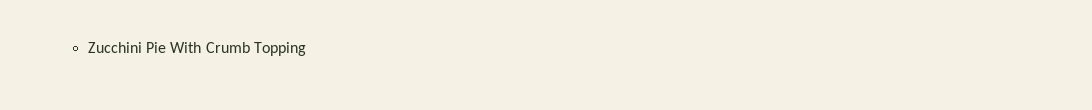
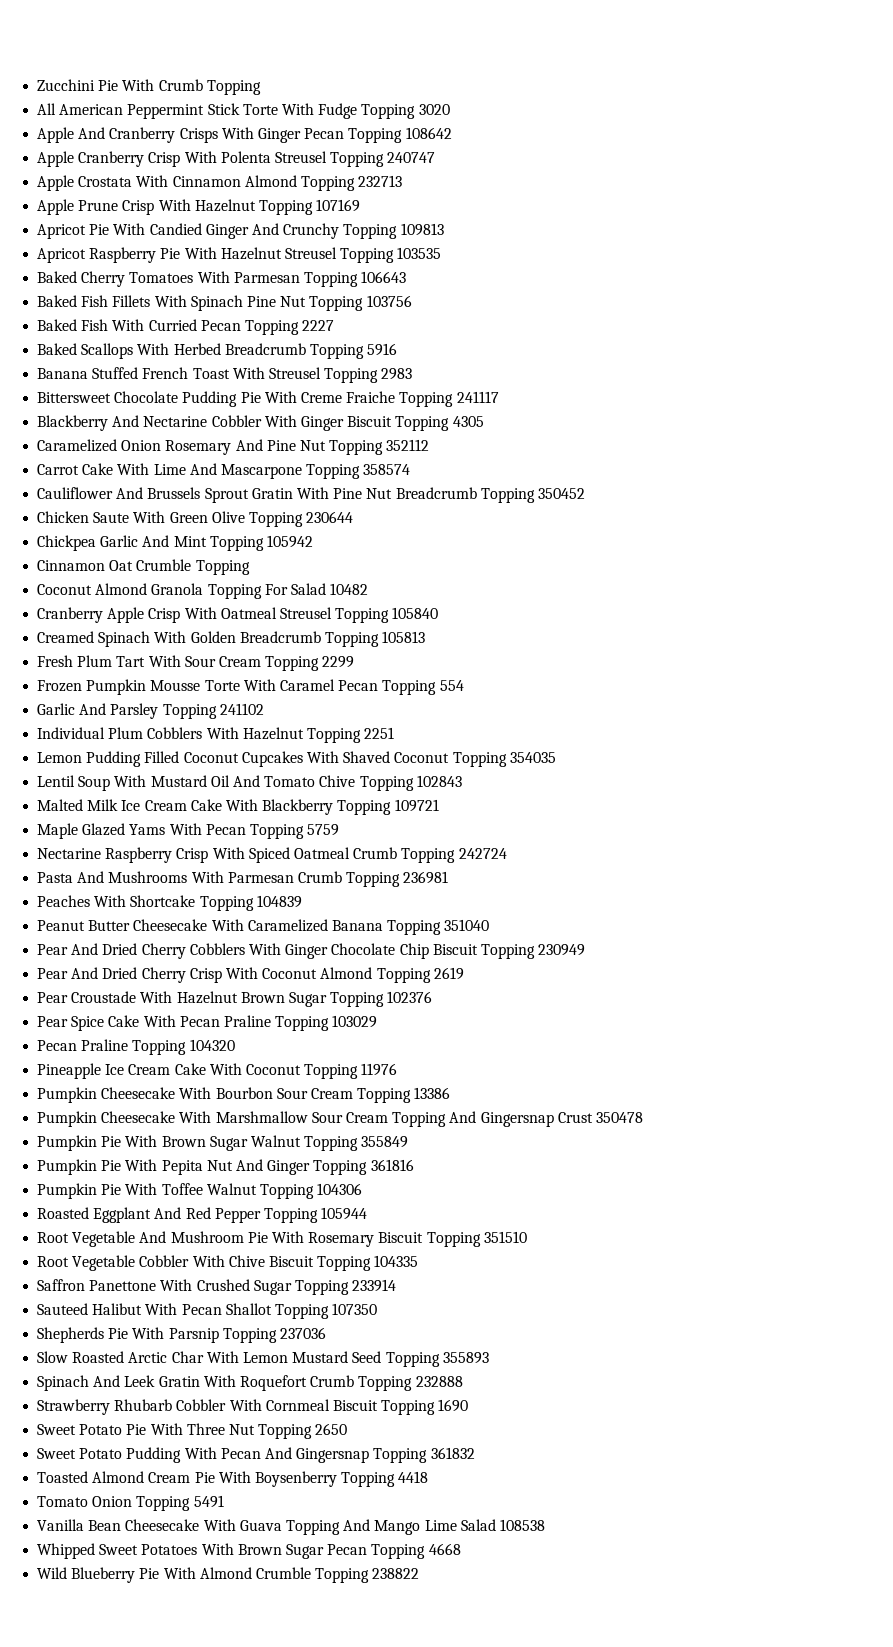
+ All American Peppermint Stick Torte With Fudge Topping 3020
+ Apple And Cranberry Crisps With Ginger Pecan Topping 108642
+ Apple Cranberry Crisp With Polenta Streusel Topping 240747
+ Apple Crostata With Cinnamon Almond Topping 232713
+ Apple Prune Crisp With Hazelnut Topping 107169
+ Apricot Pie With Candied Ginger And Crunchy Topping 109813
+ Apricot Raspberry Pie With Hazelnut Streusel Topping 103535
+ Baked Cherry Tomatoes With Parmesan Topping 106643
+ Baked Fish Fillets With Spinach Pine Nut Topping 103756
+ Baked Fish With Curried Pecan Topping 2227
+ Baked Scallops With Herbed Breadcrumb Topping 5916
+ Banana Stuffed French Toast With Streusel Topping 2983
+ Bittersweet Chocolate Pudding Pie With Creme Fraiche Topping 241117
+ Blackberry And Nectarine Cobbler With Ginger Biscuit Topping 4305
+ Caramelized Onion Rosemary And Pine Nut Topping 352112
+ Carrot Cake With Lime And Mascarpone Topping 358574
+ Cauliflower And Brussels Sprout Gratin With Pine Nut Breadcrumb Topping 350452
+ Chicken Saute With Green Olive Topping 230644
+ Chickpea Garlic And Mint Topping 105942
+ Cinnamon Oat Crumble Topping
+ Coconut Almond Granola Topping For Salad 10482
+ Cranberry Apple Crisp With Oatmeal Streusel Topping 105840
+ Creamed Spinach With Golden Breadcrumb Topping 105813
+ Fresh Plum Tart With Sour Cream Topping 2299
+ Frozen Pumpkin Mousse Torte With Caramel Pecan Topping 554
+ Garlic And Parsley Topping 241102
+ Individual Plum Cobblers With Hazelnut Topping 2251
+ Lemon Pudding Filled Coconut Cupcakes With Shaved Coconut Topping 354035
+ Lentil Soup With Mustard Oil And Tomato Chive Topping 102843
+ Malted Milk Ice Cream Cake With Blackberry Topping 109721
+ Maple Glazed Yams With Pecan Topping 5759
+ Nectarine Raspberry Crisp With Spiced Oatmeal Crumb Topping 242724
+ Pasta And Mushrooms With Parmesan Crumb Topping 236981
+ Peaches With Shortcake Topping 104839
+ Peanut Butter Cheesecake With Caramelized Banana Topping 351040
+ Pear And Dried Cherry Cobblers With Ginger Chocolate Chip Biscuit Topping 230949
+ Pear And Dried Cherry Crisp With Coconut Almond Topping 2619
+ Pear Croustade With Hazelnut Brown Sugar Topping 102376
+ Pear Spice Cake With Pecan Praline Topping 103029
+ Pecan Praline Topping 104320
+ Pineapple Ice Cream Cake With Coconut Topping 11976
+ Pumpkin Cheesecake With Bourbon Sour Cream Topping 13386
+ Pumpkin Cheesecake With Marshmallow Sour Cream Topping And Gingersnap Crust 350478
+ Pumpkin Pie With Brown Sugar Walnut Topping 355849
+ Pumpkin Pie With Pepita Nut And Ginger Topping 361816
+ Pumpkin Pie With Toffee Walnut Topping 104306
+ Roasted Eggplant And Red Pepper Topping 105944
+ Root Vegetable And Mushroom Pie With Rosemary Biscuit Topping 351510
+ Root Vegetable Cobbler With Chive Biscuit Topping 104335
+ Saffron Panettone With Crushed Sugar Topping 233914
+ Sauteed Halibut With Pecan Shallot Topping 107350
+ Shepherds Pie With Parsnip Topping 237036
+ Slow Roasted Arctic Char With Lemon Mustard Seed Topping 355893
+ Spinach And Leek Gratin With Roquefort Crumb Topping 232888
+ Strawberry Rhubarb Cobbler With Cornmeal Biscuit Topping 1690
+ Sweet Potato Pie With Three Nut Topping 2650
+ Sweet Potato Pudding With Pecan And Gingersnap Topping 361832
+ Toasted Almond Cream Pie With Boysenberry Topping 4418
+ Tomato Onion Topping 5491
+ Vanilla Bean Cheesecake With Guava Topping And Mango Lime Salad 108538
+ Whipped Sweet Potatoes With Brown Sugar Pecan Topping 4668
+ Wild Blueberry Pie With Almond Crumble Topping 238822

